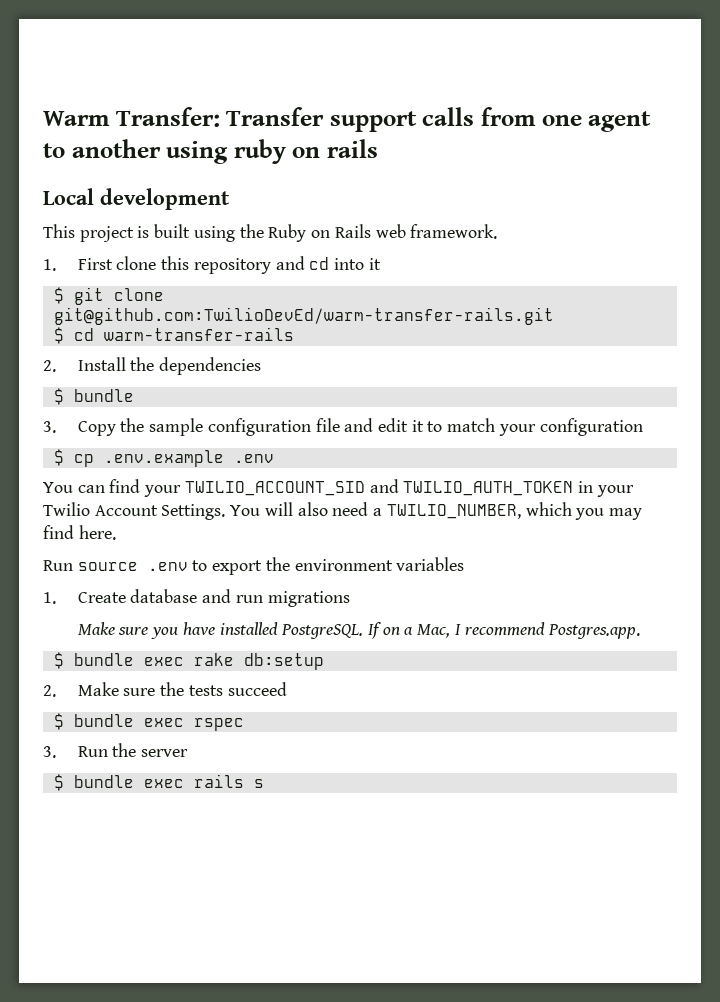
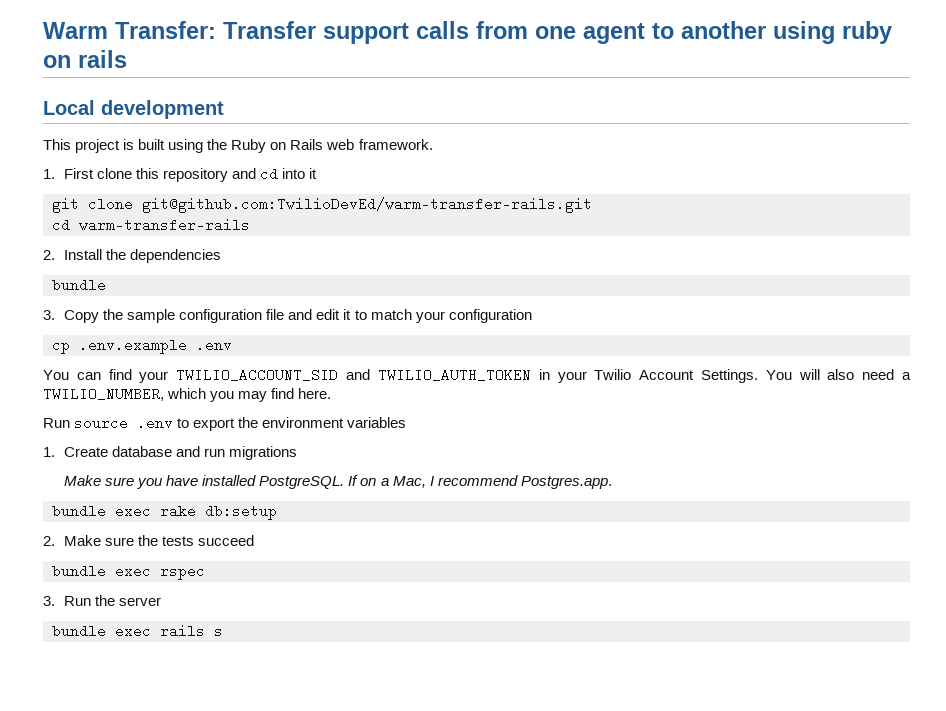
- $ git clone git@github.com:TwilioDevEd/warm-transfer-rails.git
+ git clone git@github.com:TwilioDevEd/warm-transfer-rails.git
- $ cd warm-transfer-rails
+ cd warm-transfer-rails
  2. Install the dependencies
- $ bundle
+ bundle
- $ cp .env.example .env
+ cp .env.example .env
- $ bundle exec rake db:setup
+ bundle exec rake db:setup
- $ bundle exec rspec
+ bundle exec rspec
- $ bundle exec rails s
+ bundle exec rails s

